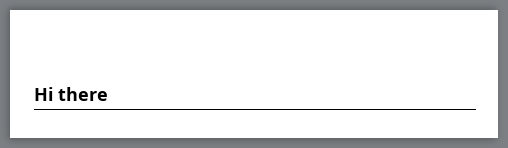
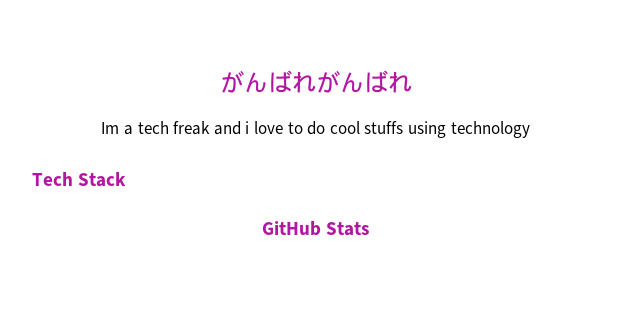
- Hi there
+ がんばれがんばれ
+ Im a tech freak and i love to do cool stuffs using technology
+ Tech Stack
+ GitHub Stats

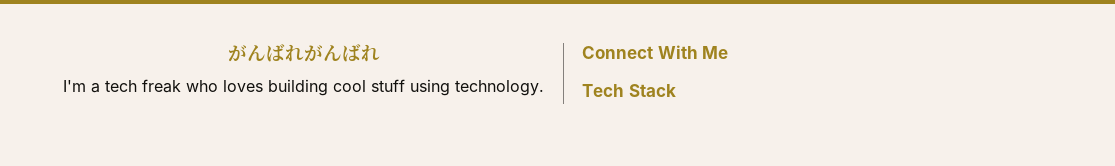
- Im a tech freak and i love to do cool stuffs using technology
+ I'm a tech freak who loves building cool stuff using technology.
+ Connect With Me
- GitHub Stats

